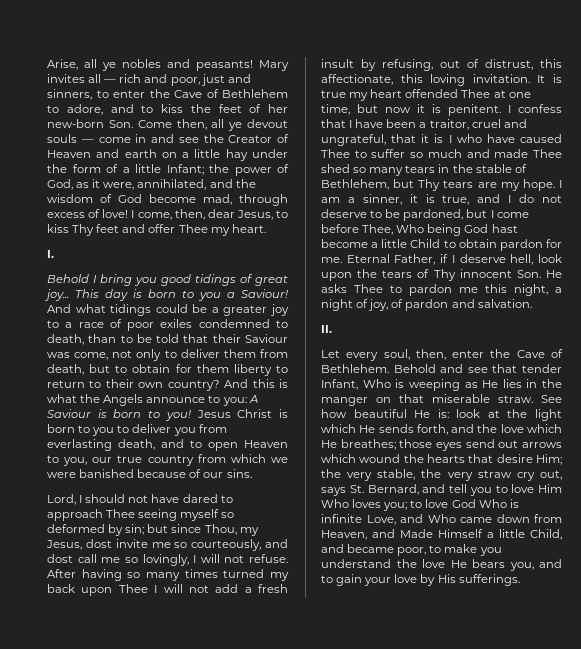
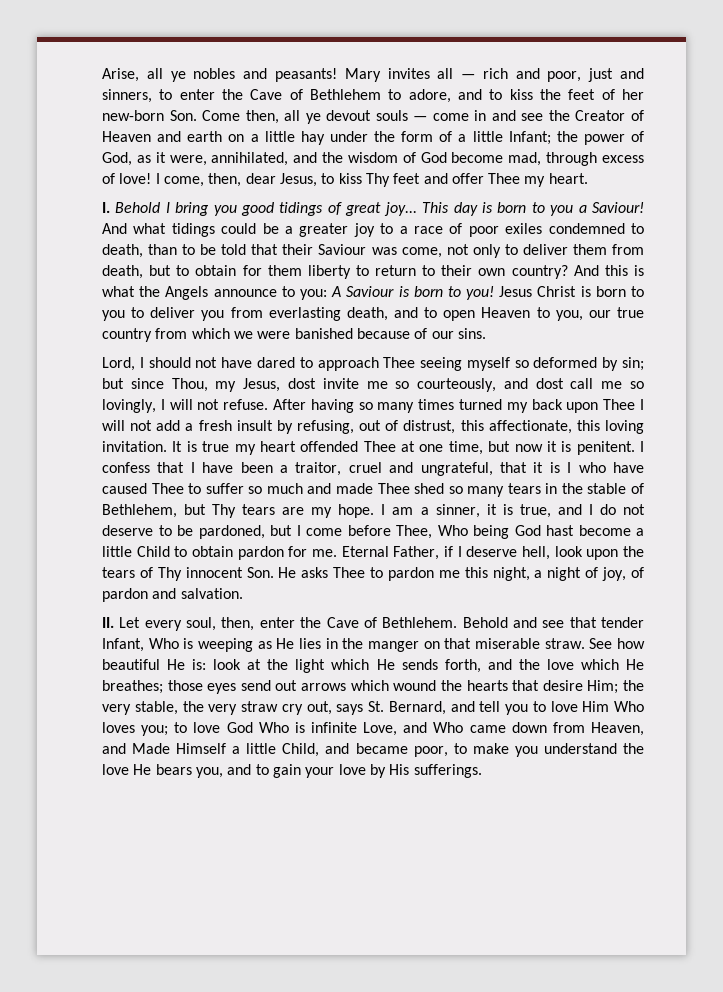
- I.
- Behold I bring you good tidings of great joy...
+ I. Behold I bring you good tidings of great joy...
- II.
- Let every soul, then, enter the Cave of Bethlehem.
+ II. Let every soul, then, enter the Cave of Bethlehem.

